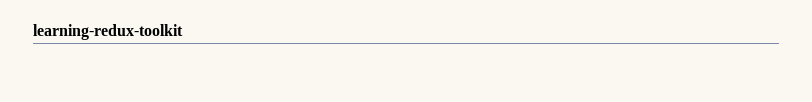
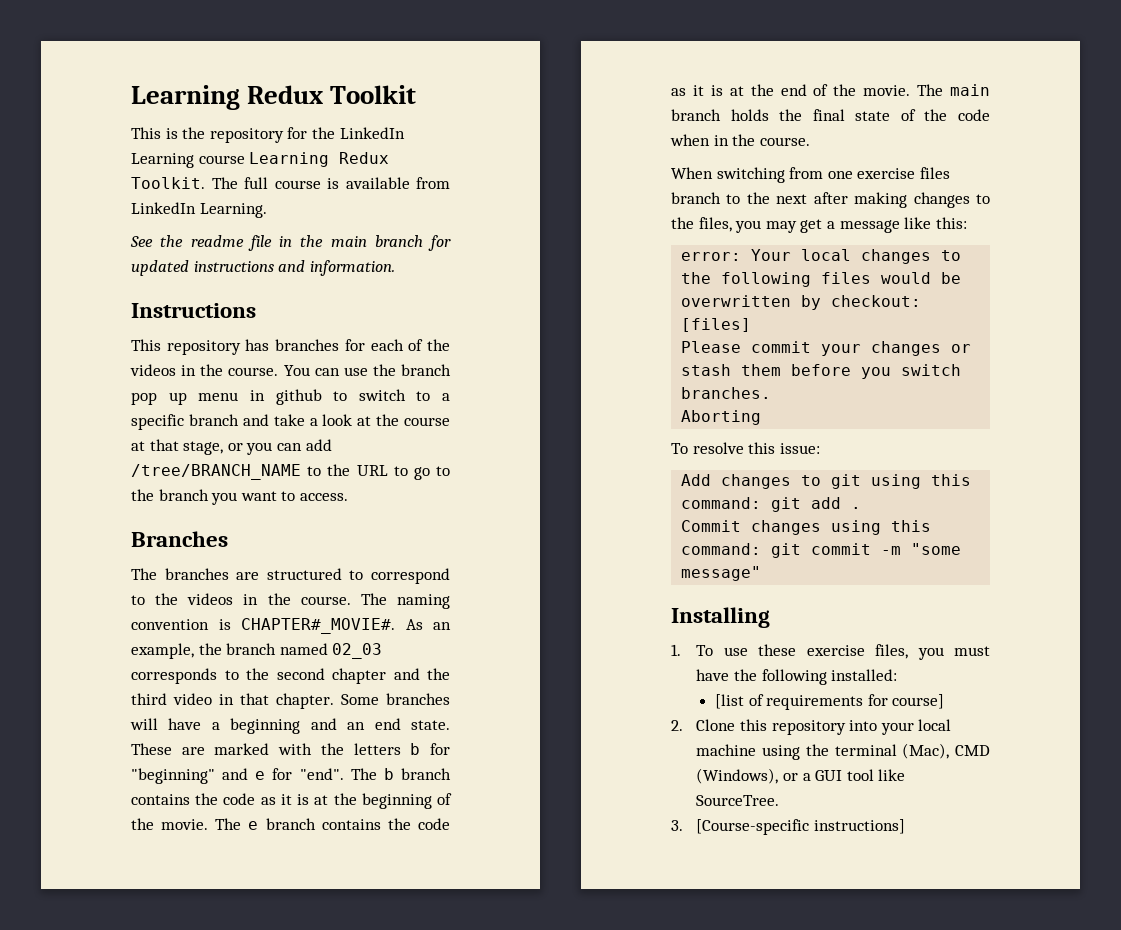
- learning-redux-toolkit
+ Learning Redux Toolkit
+ This is the repository for the LinkedIn Learning course Learning Redux Toolkit. The full course is available from LinkedIn Learning.
+ See the readme file in the main branch for updated instructions and information.
+ Instructions
+ This repository has branches for each of the videos in the course. You can use the branch pop up menu in github to switch to a specific branch and take a look at the course at that stage, or you can add /tree/BRANCH_NAME to the URL to go to the branch you want to access.
+ Branches
+ The branches are structured to correspond to the videos in the course. The naming convention is CHAPTER#_MOVIE#. As an example, the branch named 02_03 corresponds to the second chapter and the third video in that chapter. Some branches will have a beginning and an end state. These are marked with the letters b for "beginning" and e for "end". The b branch contains the code as it is at the beginning of the movie. The e branch contains the code as it is at the end of the movie. The main branch holds the final state of the code when in the course.
+ When switching from one exercise files branch to the next after making changes to the files, you may get a message like this:
+ error: Your local changes to the following files would be overwritten by checkout: [files]
+ Please commit your changes or stash them before you switch branches.
+ Aborting
+ To resolve this issue:
+ Add changes to git using this command: git add .
+ Commit changes using this command: git commit -m "some message"
+ Installing
+ 1. To use these exercise files, you must have the following installed:
+ [list of requirements for course]
+ 2. Clone this repository into your local machine using the terminal (Mac), CMD (Windows), or a GUI tool like SourceTree.
+ 3. [Course-specific instructions]

